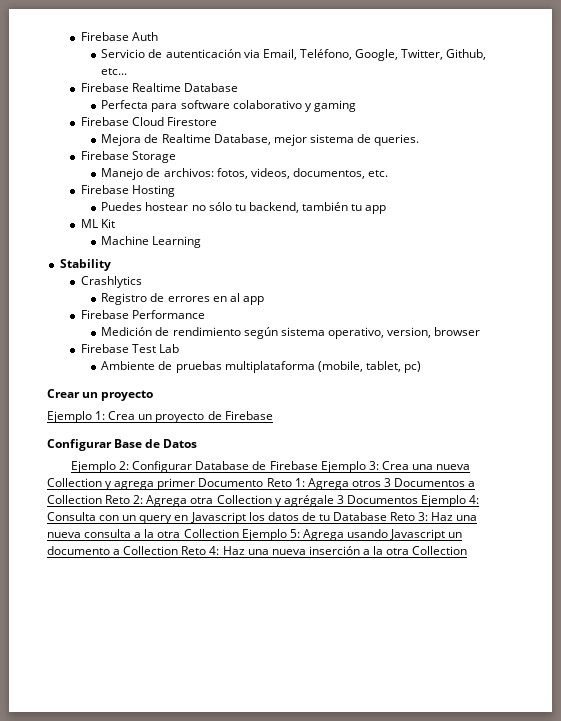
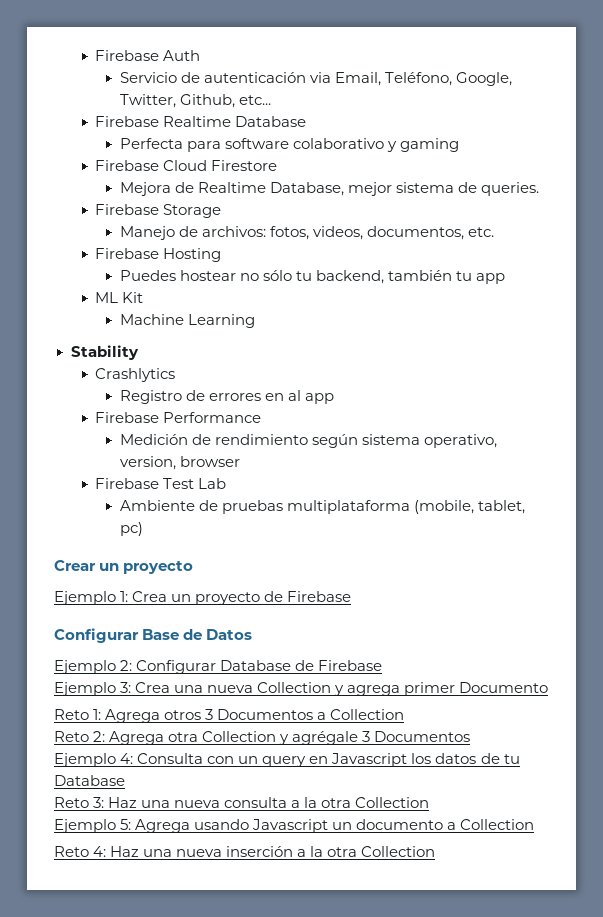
- Configurar Database de Firebase Ejemplo 3:
+ Configurar Database de Firebase
+ Ejemplo 3:
- Crea una nueva Collection y agrega primer Documento Reto 1:
+ Crea una nueva Collection y agrega primer Documento
+ Reto 1:
- Agrega otros 3 Documentos a Collection Reto 2:
+ Agrega otros 3 Documentos a Collection
+ Reto 2:
- Agrega otra Collection y agrégale 3 Documentos Ejemplo 4:
+ Agrega otra Collection y agrégale 3 Documentos
+ Ejemplo 4:
- Consulta con un query en Javascript los datos de tu Database Reto 3:
+ Consulta con un query en Javascript los datos de tu Database
+ Reto 3:
- Haz una nueva consulta a la otra Collection Ejemplo 5:
+ Haz una nueva consulta a la otra Collection
+ Ejemplo 5:
- Agrega usando Javascript un documento a Collection Reto 4:
+ Agrega usando Javascript un documento a Collection
+ Reto 4:

